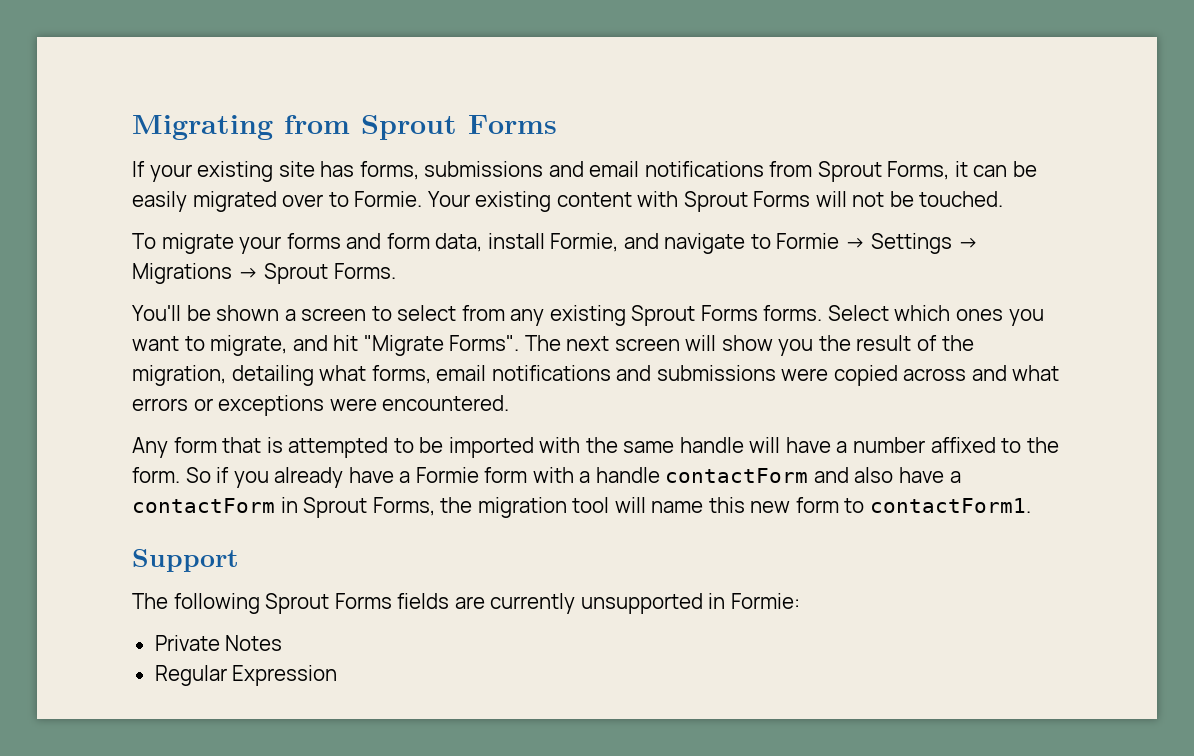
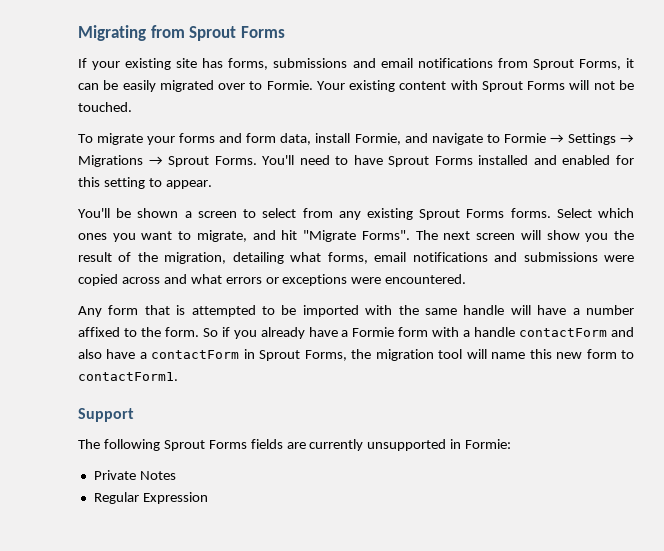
+ You'll need to have Sprout Forms installed and enabled for this setting to appear.

